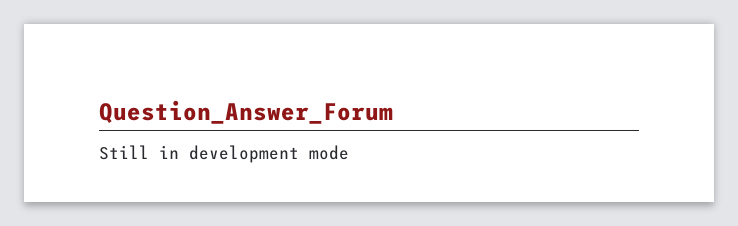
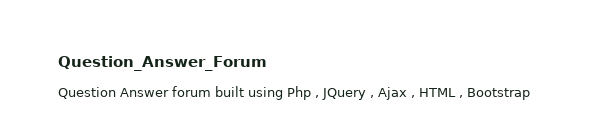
- Still in development mode
+ Question Answer forum built using Php , JQuery , Ajax , HTML , Bootstrap

